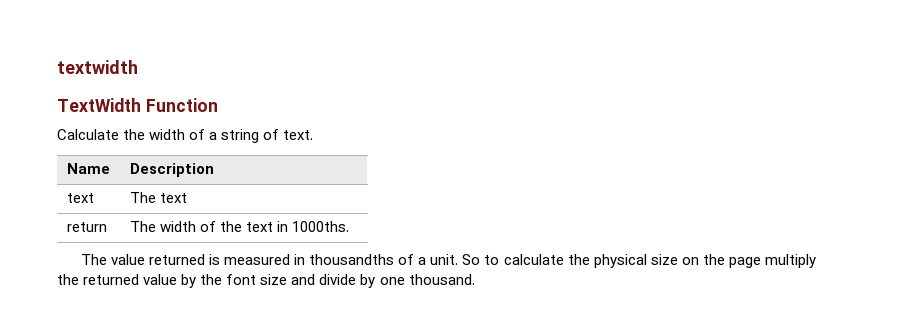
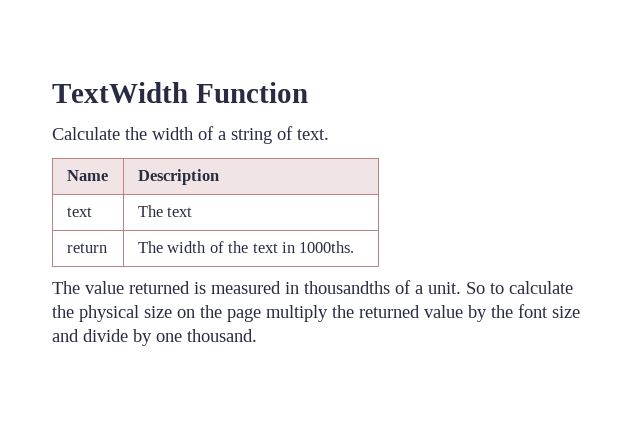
- textwidth

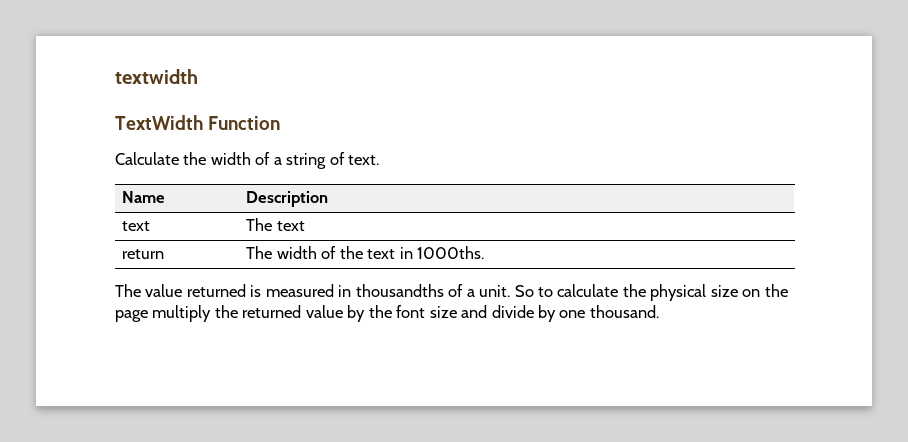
+ textwidth

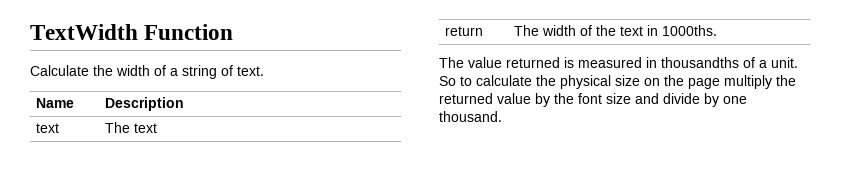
- textwidth

